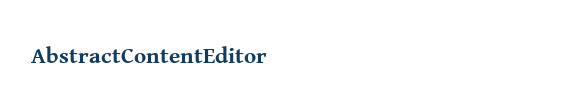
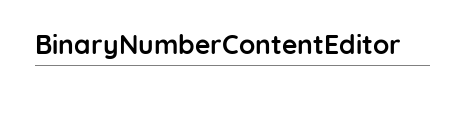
- AbstractContentEditor
+ BinaryNumberContentEditor

